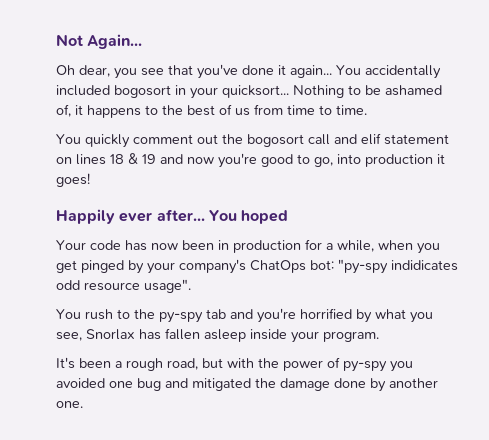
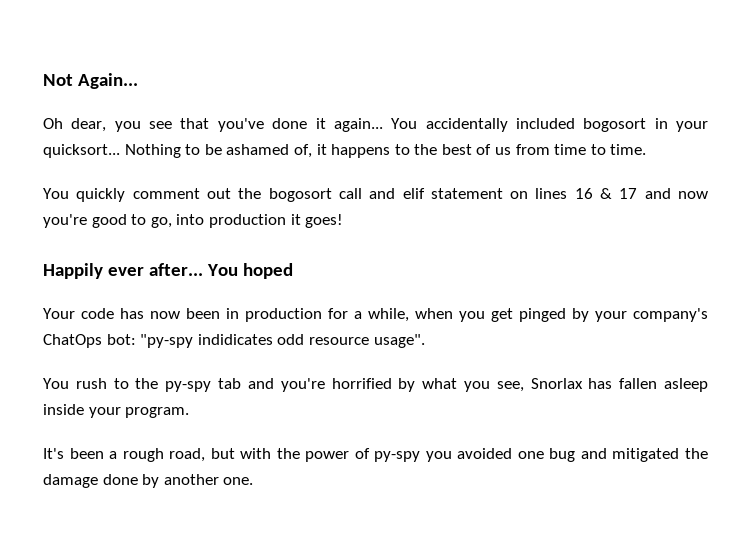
- You quickly comment out the bogosort call and elif statement on lines 18 & 19 and now you're good to go, into production it goes!
+ You quickly comment out the bogosort call and elif statement on lines 16 & 17 and now you're good to go, into production it goes!

